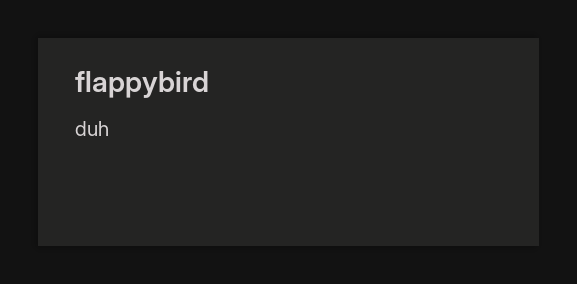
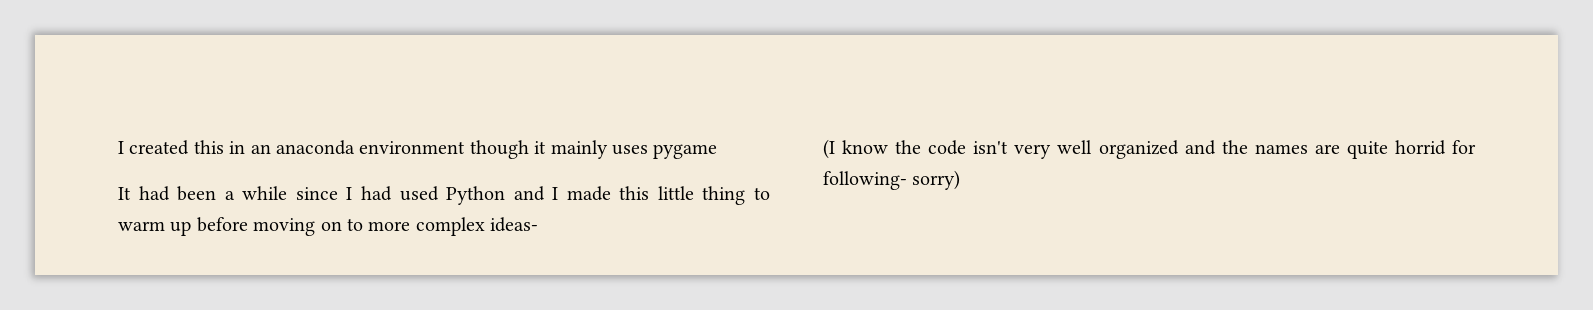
- flappybird
- duh
+ I created this in an anaconda environment though it mainly uses pygame
+ It had been a while since I had used Python and I made this little thing to warm up before moving on to more complex ideas-
+ (I know the code isn't very well organized and the names are quite horrid for following- sorry)

